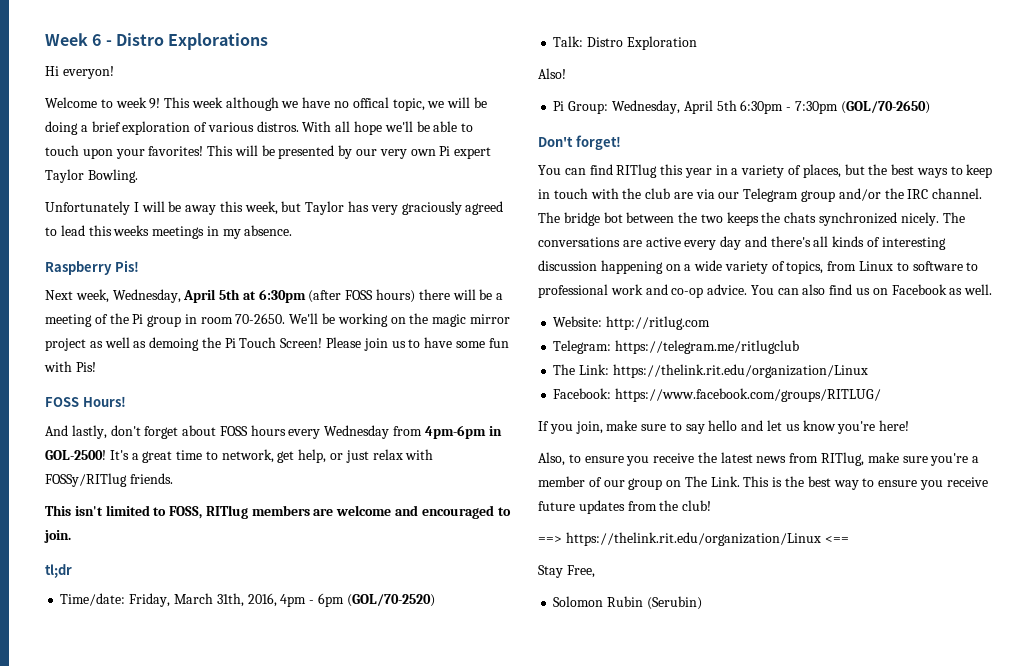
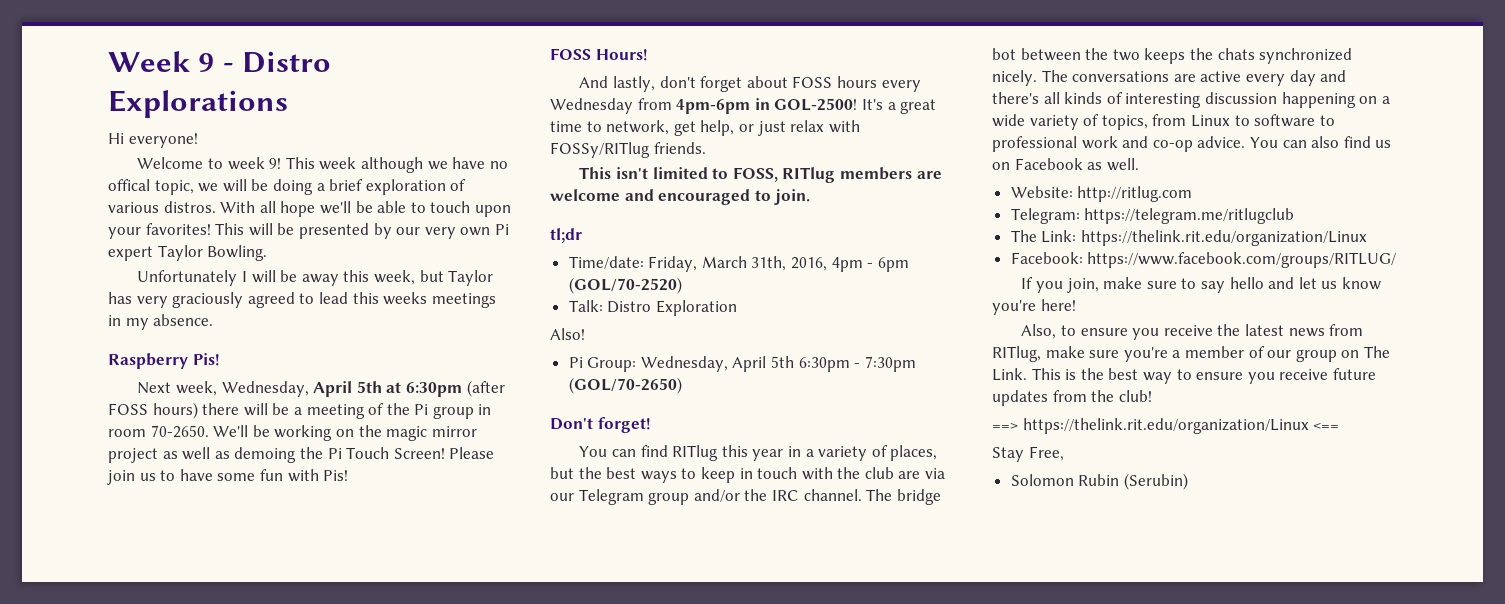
- Week 6 - Distro Explorations
+ Week 9 - Distro Explorations
- Hi everyon!
+ Hi everyone!

